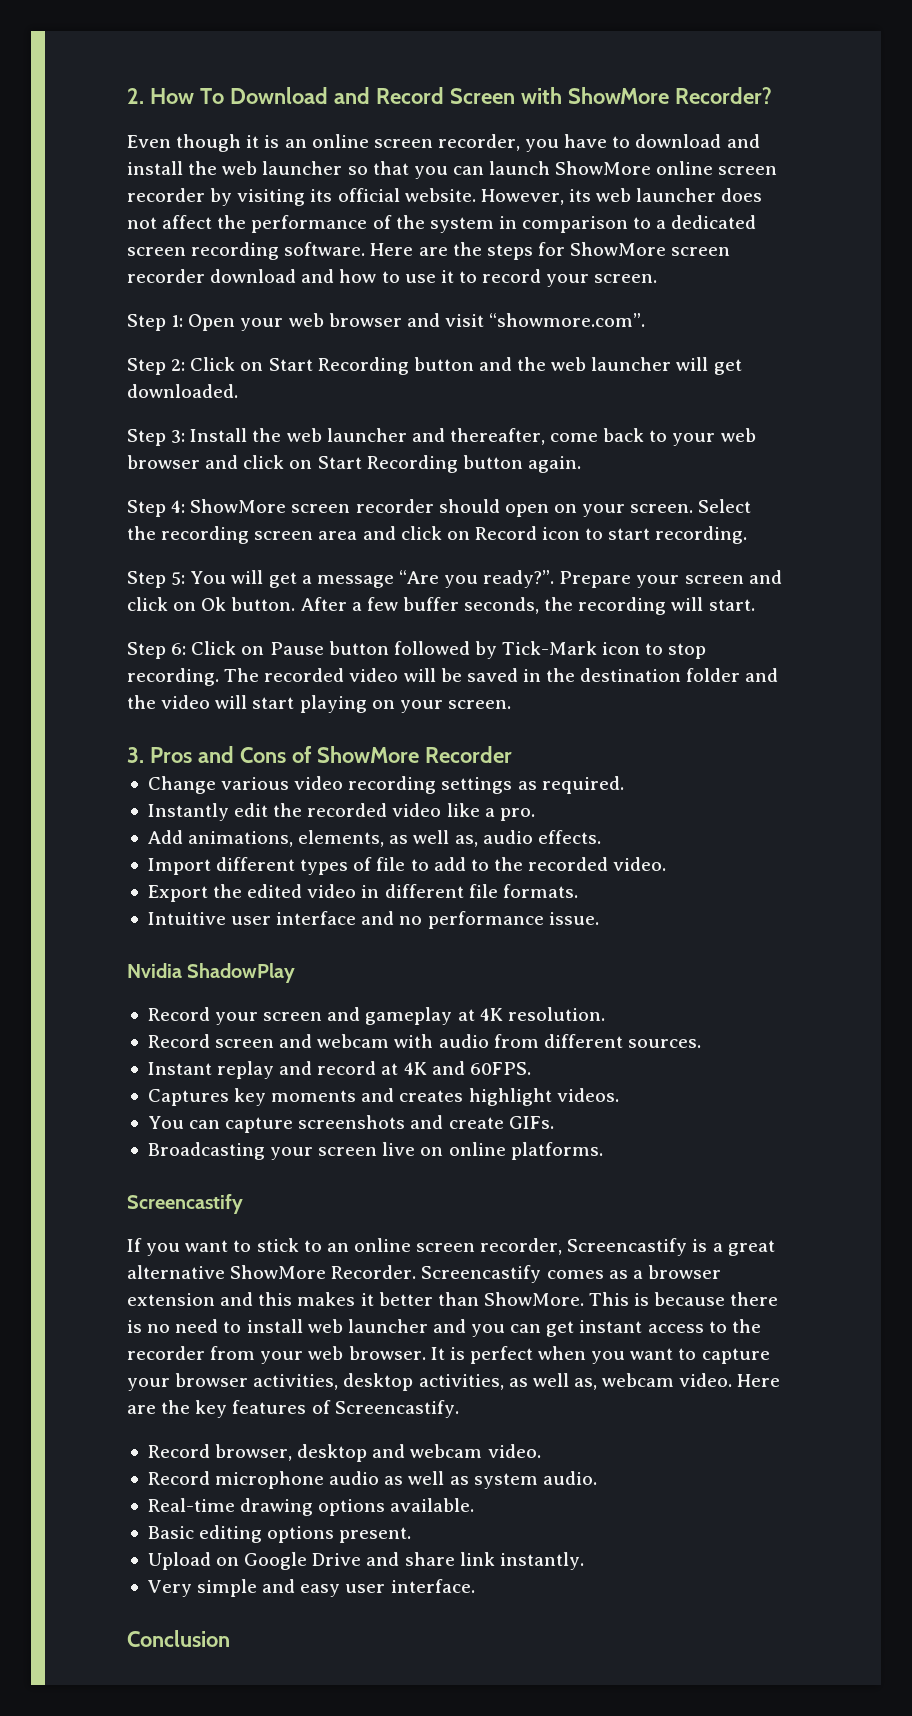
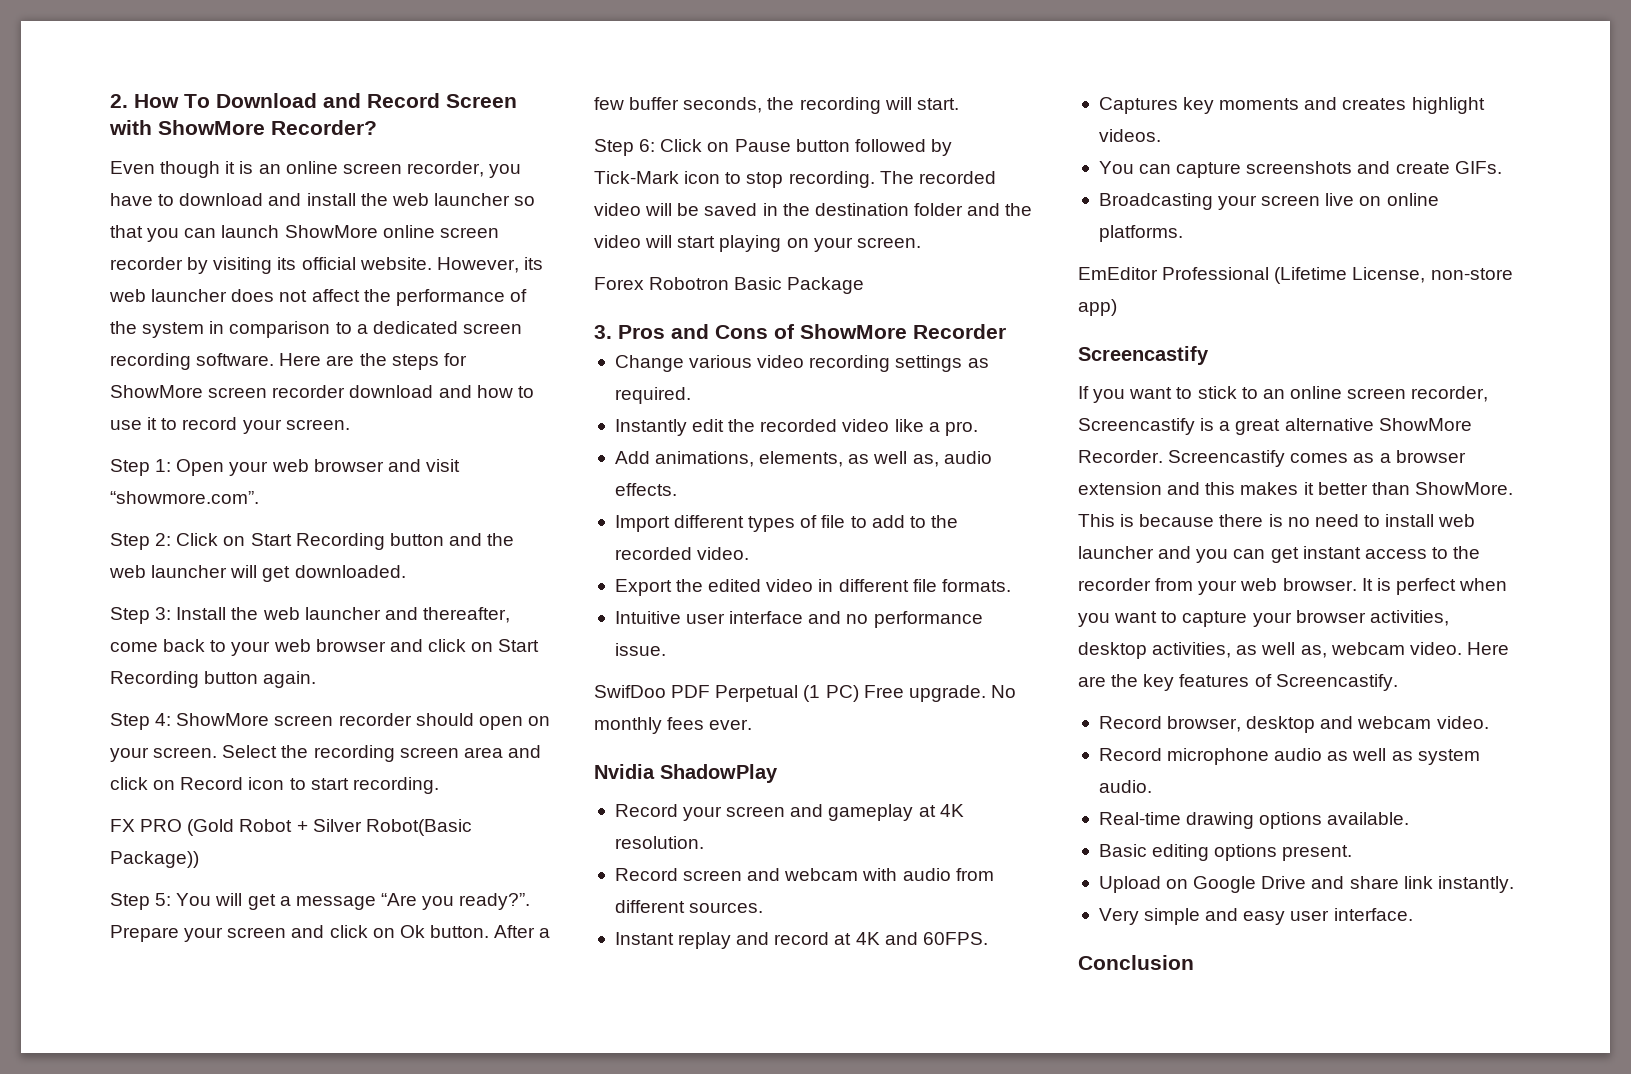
+ FX PRO (Gold Robot + Silver Robot(Basic Package))
+ Forex Robotron Basic Package
+ SwifDoo PDF Perpetual (1 PC) Free upgrade. No monthly fees ever.
+ EmEditor Professional (Lifetime License, non-store app)

